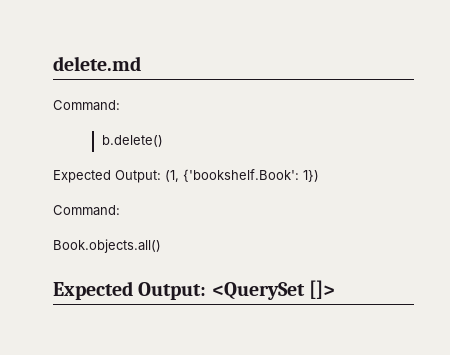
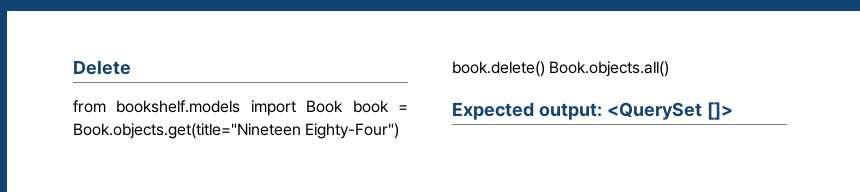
- delete.md
- Command:
- b.delete()
- Expected Output: (1, {'bookshelf.Book': 1})
- Command:
- Book.objects.all()
+ Delete
+ from bookshelf.models import Book book = Book.objects.get(title="Nineteen Eighty-Four") book.delete() Book.objects.all()
- Expected Output: <QuerySet []>
+ Expected output: <QuerySet []>

